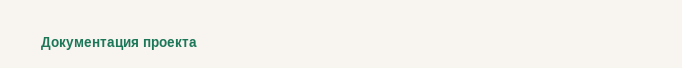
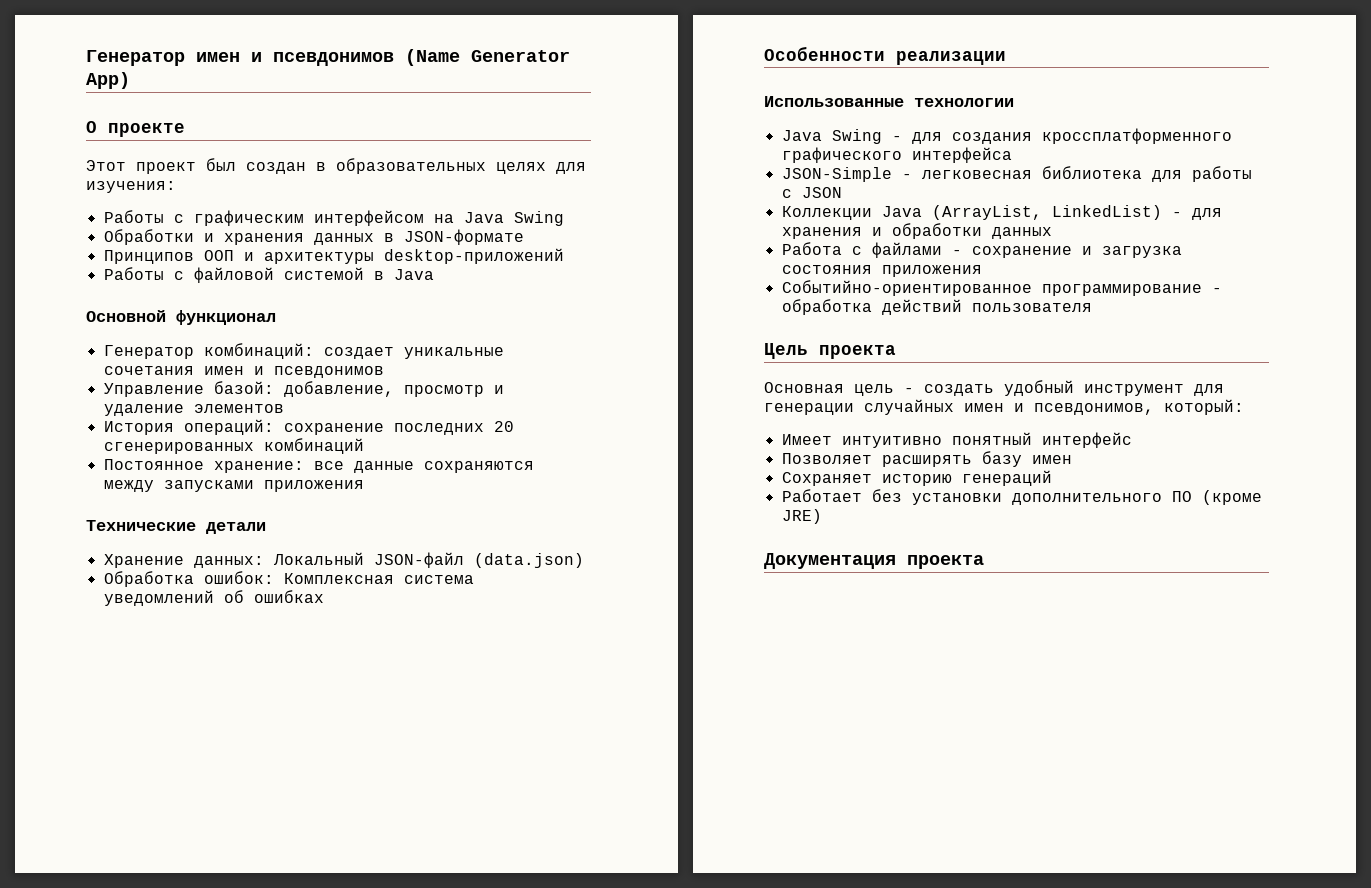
+ Генератор имен и псевдонимов (Name Generator App)
+ О проекте
+ Этот проект был создан в образовательных целях для изучения:
+ Работы с графическим интерфейсом на Java Swing
+ Обработки и хранения данных в JSON-формате
+ Принципов ООП и архитектуры desktop-приложений
+ Работы с файловой системой в Java
+ Основной функционал
+ Генератор комбинаций: создает уникальные сочетания имен и псевдонимов
+ Управление базой: добавление, просмотр и удаление элементов
+ История операций: сохранение последних 20 сгенерированных комбинаций
+ Постоянное хранение: все данные сохраняются между запусками приложения
+ Технические детали
+ Хранение данных: Локальный JSON-файл (data.json)
+ Обработка ошибок: Комплексная система уведомлений об ошибках
+ Особенности реализации
+ Использованные технологии
+ Java Swing - для создания кроссплатформенного графического интерфейса
+ JSON-Simple - легковесная библиотека для работы с JSON
+ Коллекции Java (ArrayList, LinkedList) - для хранения и обработки данных
+ Работа с файлами - сохранение и загрузка состояния приложения
+ Событийно-ориентированное программирование - обработка действий пользователя
+ Цель проекта
+ Основная цель - создать удобный инструмент для генерации случайных имен и псевдонимов, который:
+ Имеет интуитивно понятный интерфейс
+ Позволяет расширять базу имен
+ Сохраняет историю генераций
+ Работает без установки дополнительного ПО (кроме JRE)

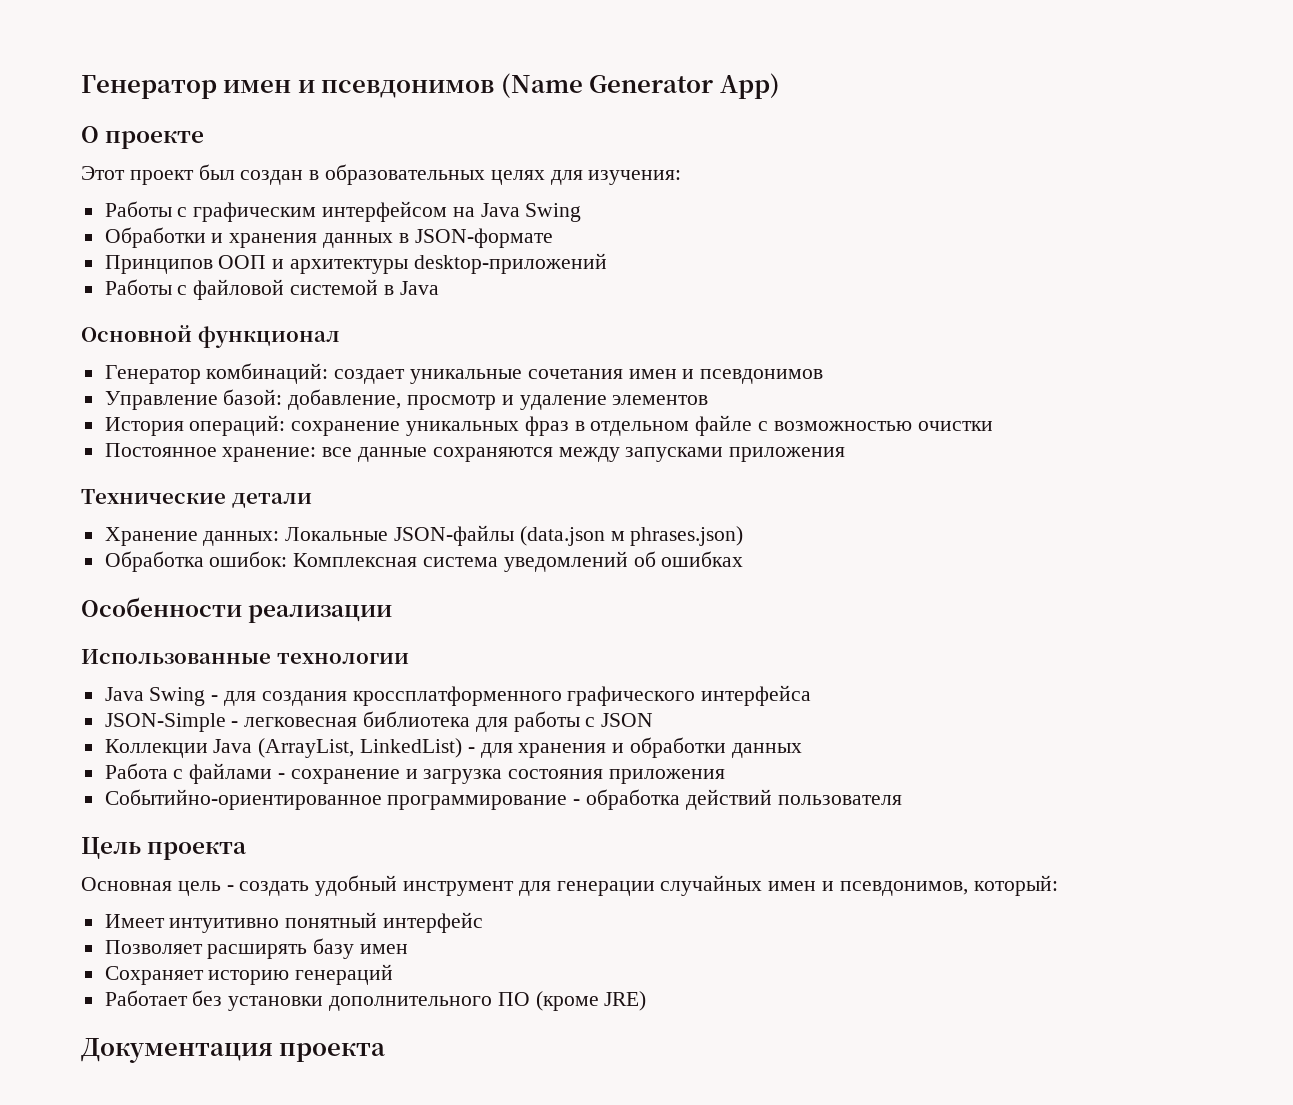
- История операций: сохранение последних 20 сгенерированных комбинаций
+ История операций: сохранение уникальных фраз в отдельном файле с возможностью очистки
- Хранение данных: Локальный JSON-файл (data.json)
+ Хранение данных: Локальные JSON-файлы (data.json м phrases.json)

